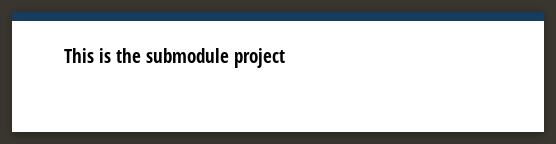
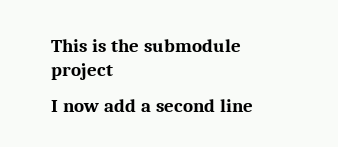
+ I now add a second line

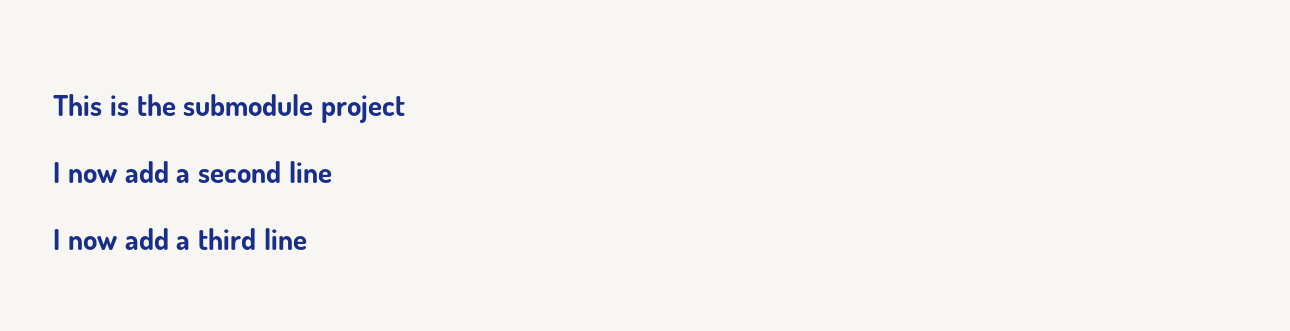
+ I now add a third line

